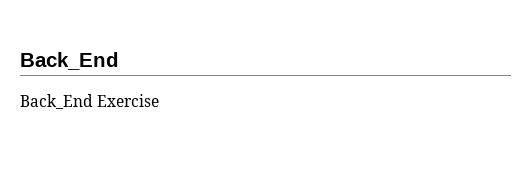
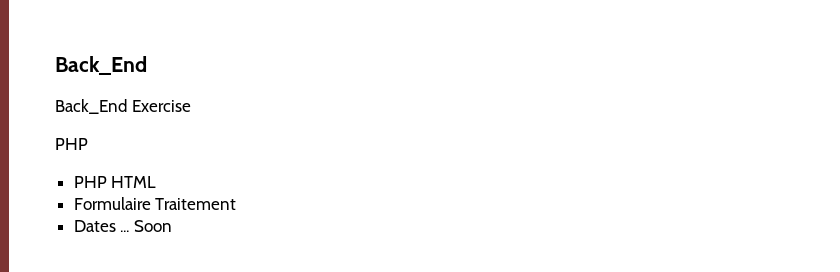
  Back_End Exercise
+ PHP
+ PHP HTML
+ Formulaire Traitement
+ Dates ... Soon

